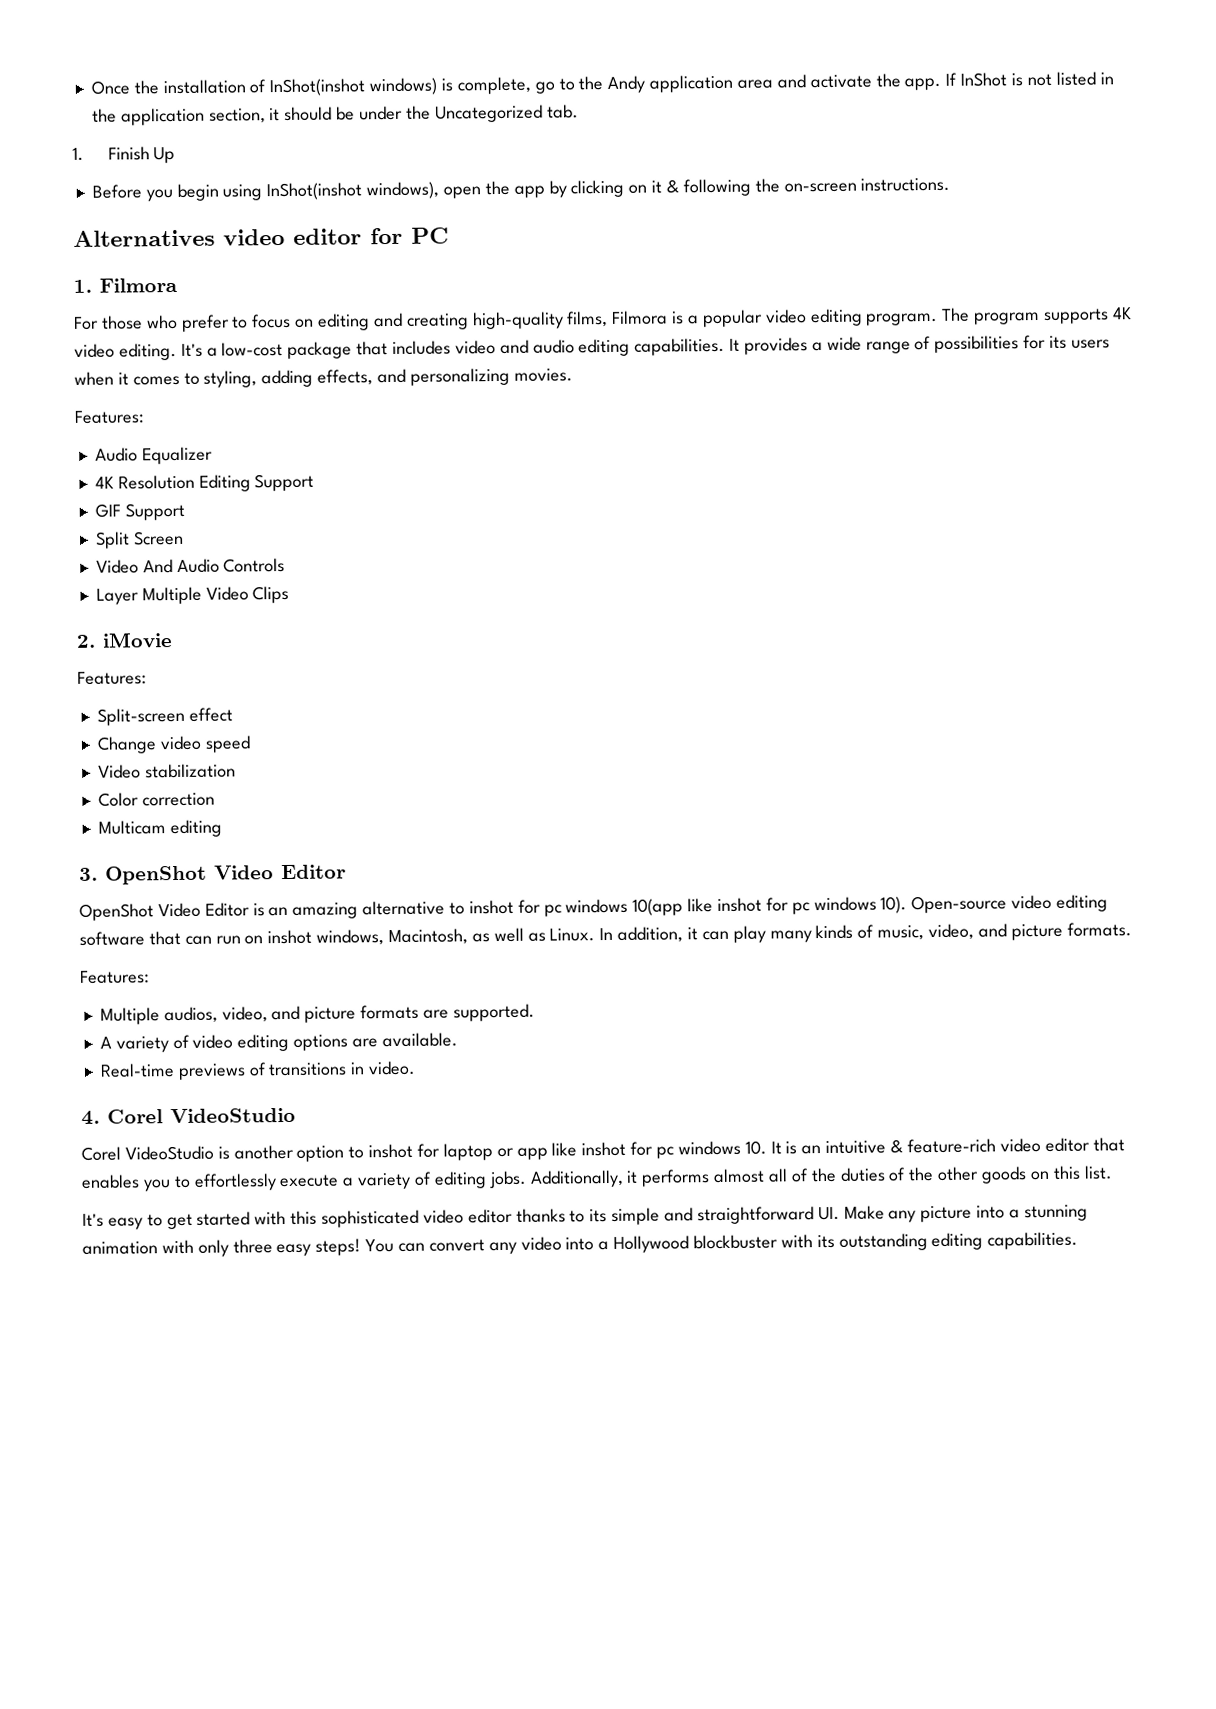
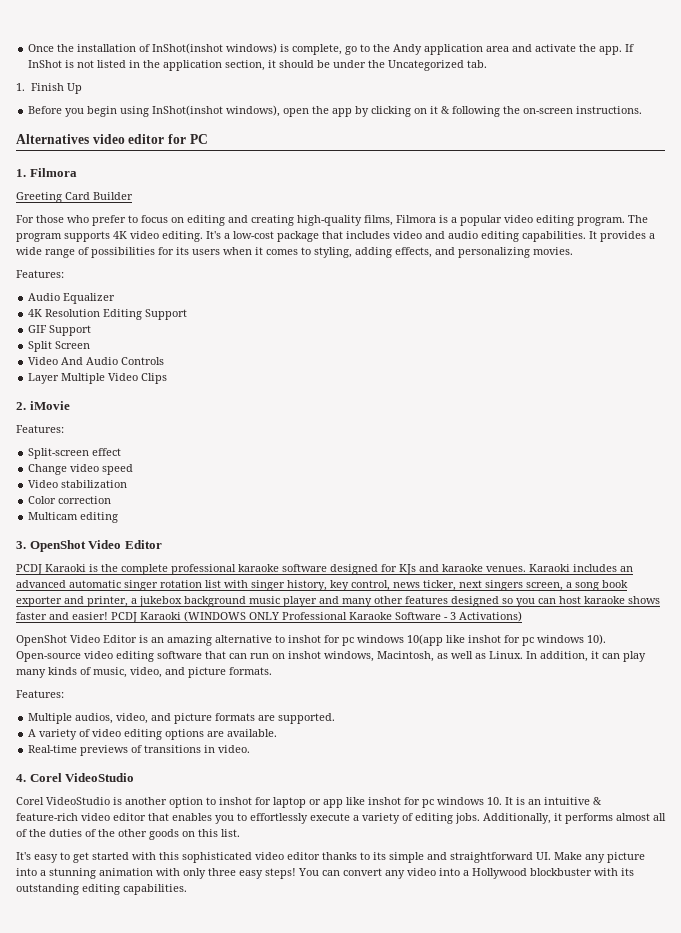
+ Greeting Card Builder
+ PCDJ Karaoki is the complete professional karaoke software designed for KJs and karaoke venues. Karaoki includes an advanced automatic singer rotation list with singer history, key control, news ticker, next singers screen, a song book exporter and printer, a jukebox background music player and many other features designed so you can host karaoke shows faster and easier! PCDJ Karaoki (WINDOWS ONLY Professional Karaoke Software - 3 Activations)

